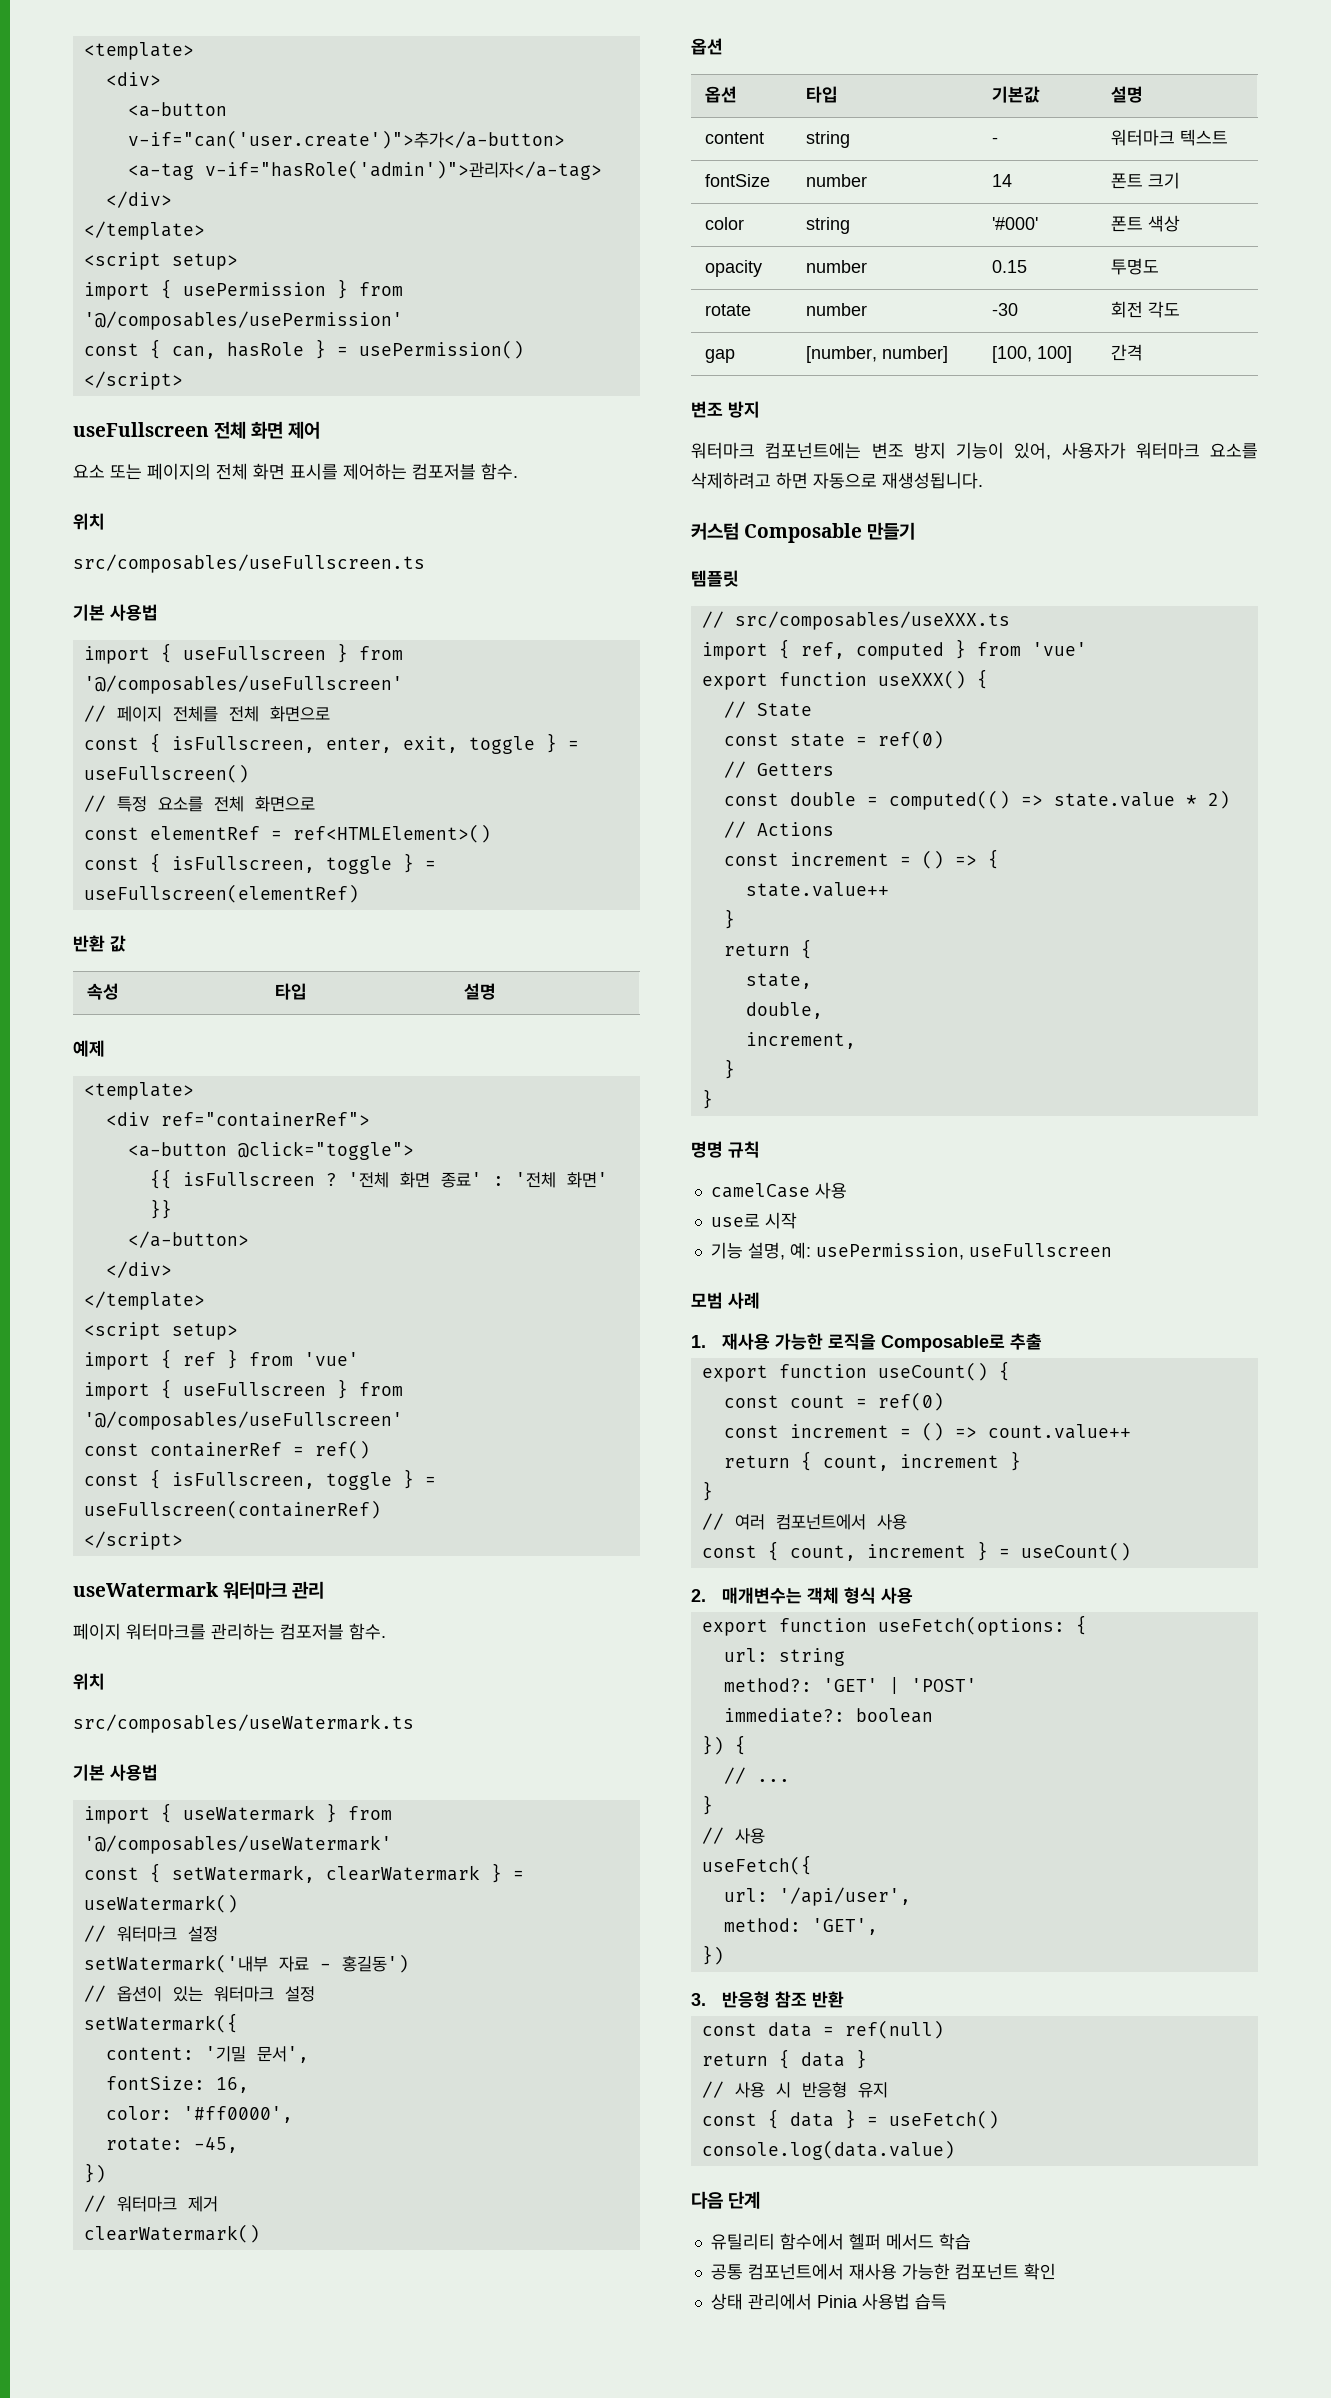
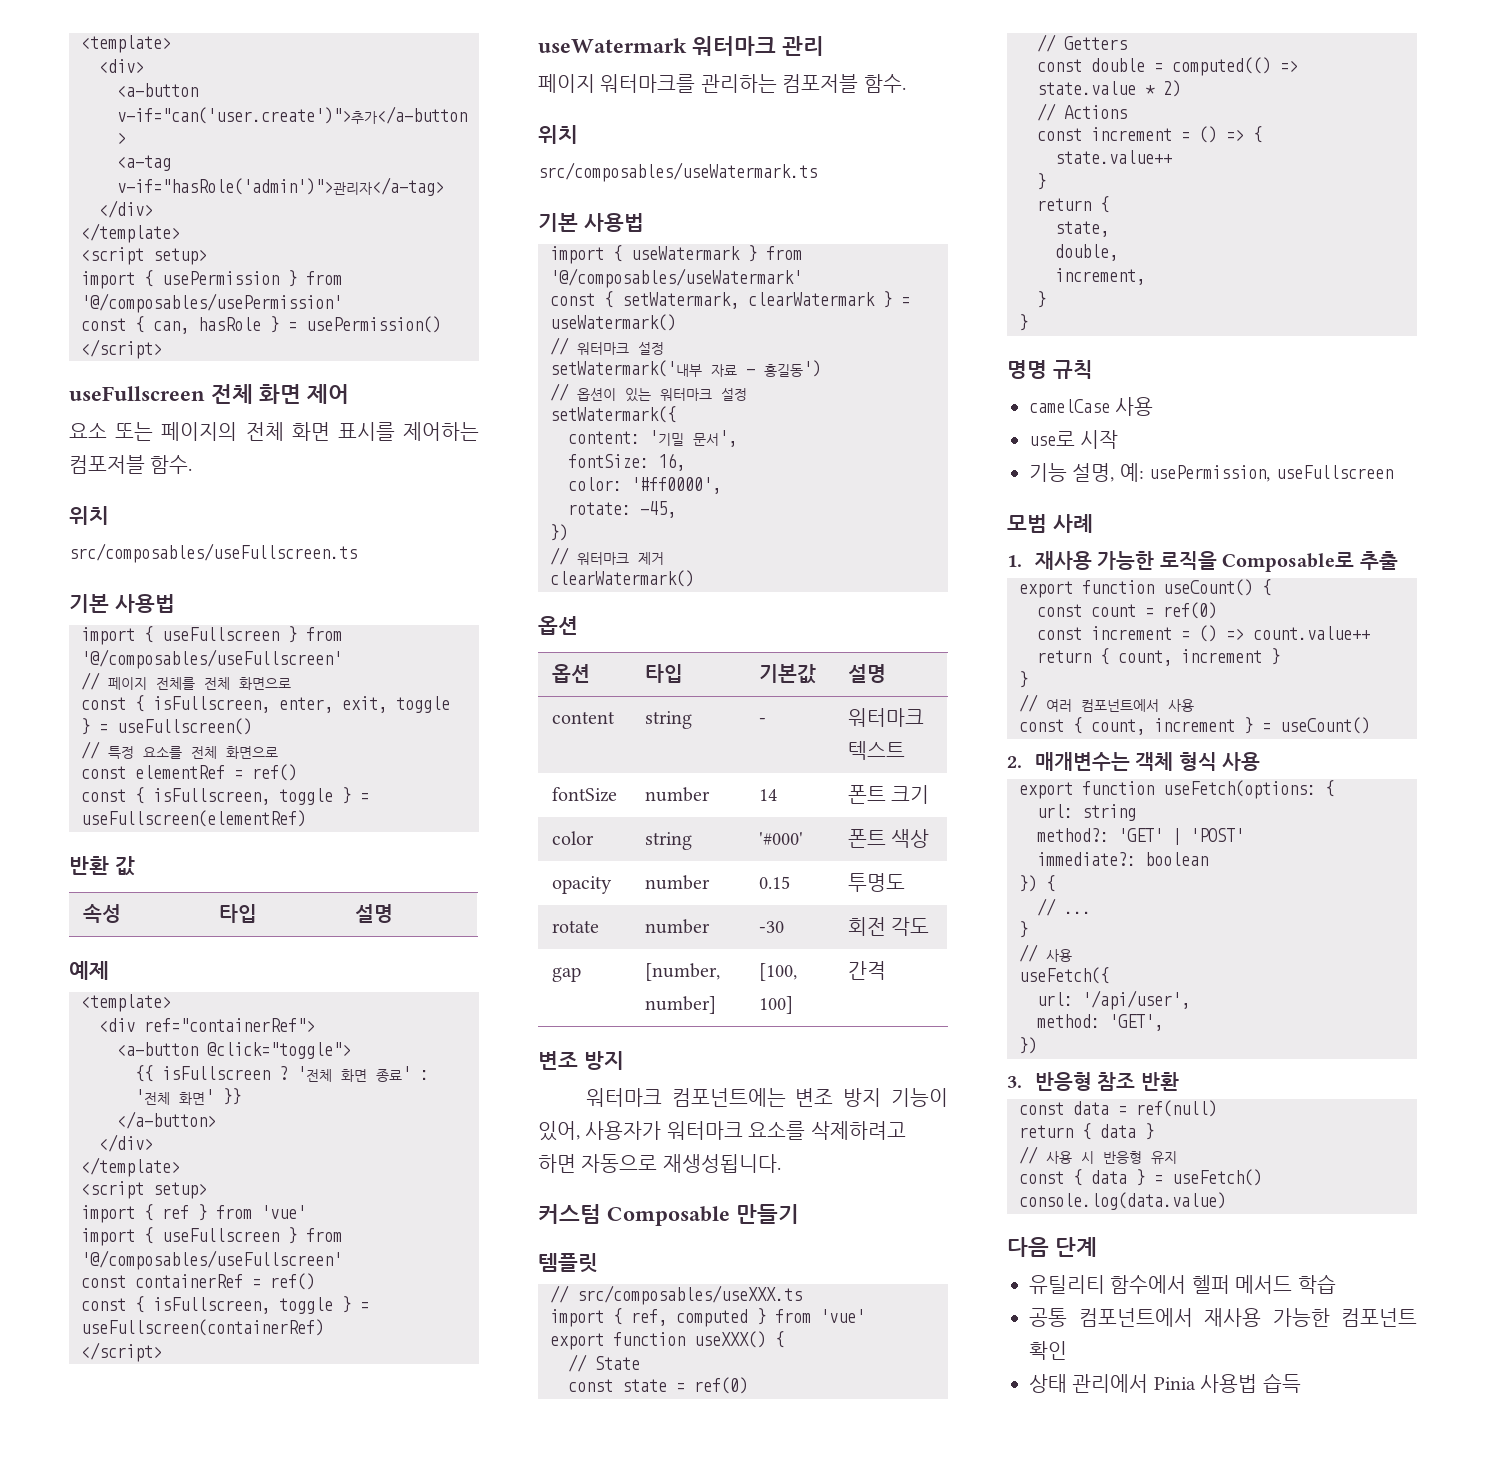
- const elementRef = ref<HTMLElement>()
+ const elementRef = ref()

